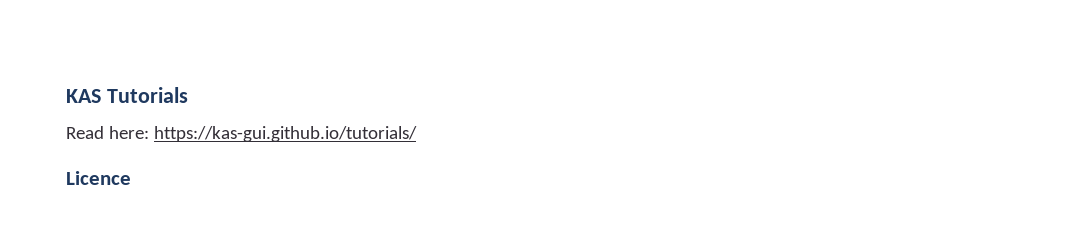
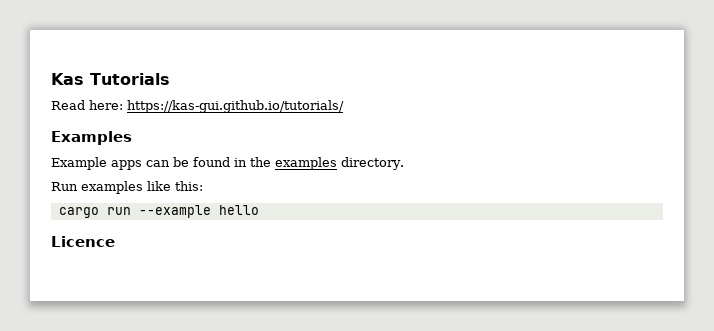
- KAS Tutorials
+ Kas Tutorials
+ Examples
+ Example apps can be found in the examples directory.
+ Run examples like this:
+ cargo run --example hello

